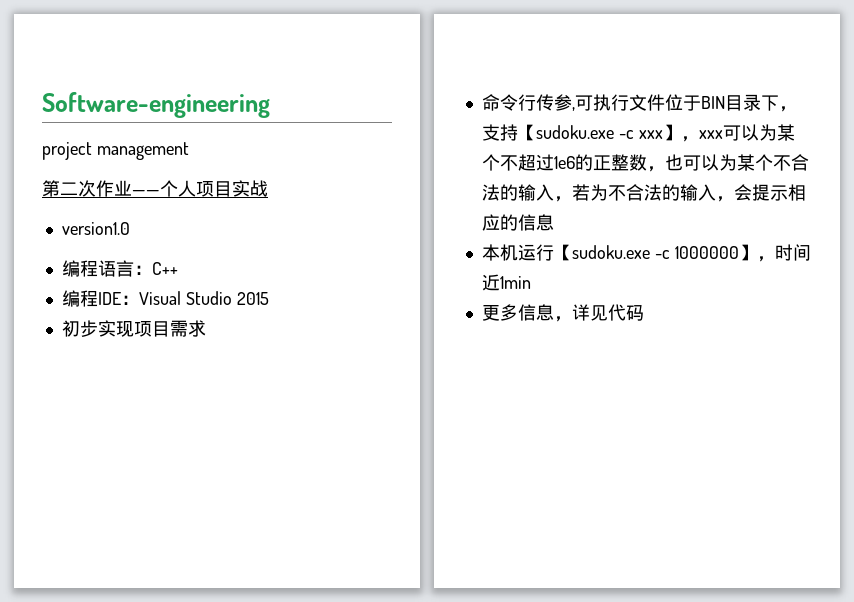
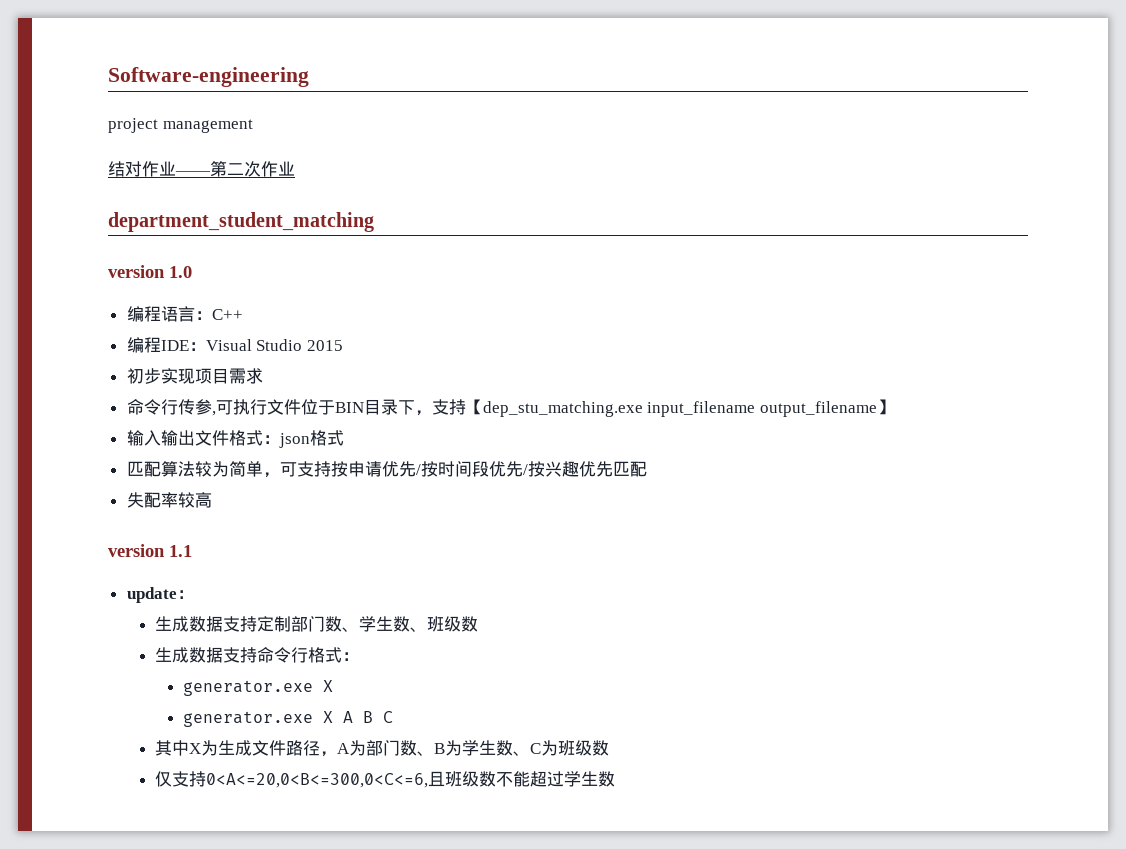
- 第二次作业——个人项目实战
- version1.0
+ 结对作业——第二次作业
+ department_student_matching
+ version 1.0
- 命令行传参,可执行文件位于BIN目录下，支持【sudoku.exe -c xxx】，xxx可以为某个不超过1e6的正整数，也可以为某个不合法的输入，若为不合法的输入，会提示相应的信息
- 本机运行【sudoku.exe -c 1000000】，时间近1min
- 更多信息，详见代码
+ 命令行传参,可执行文件位于BIN目录下，支持【dep_stu_matching.exe input_filename output_filename】
+ 输入输出文件格式：json格式
+ 匹配算法较为简单，可支持按申请优先/按时间段优先/按兴趣优先匹配
+ 失配率较高
+ version 1.1
+ update：
+ 生成数据支持定制部门数、学生数、班级数
+ 生成数据支持命令行格式：
+ generator.exe X
+ generator.exe X A B C
+ 其中X为生成文件路径，A为部门数、B为学生数、C为班级数
+ 仅支持0<A<=20,0<B<=300,0<C<=6,且班级数不能超过学生数

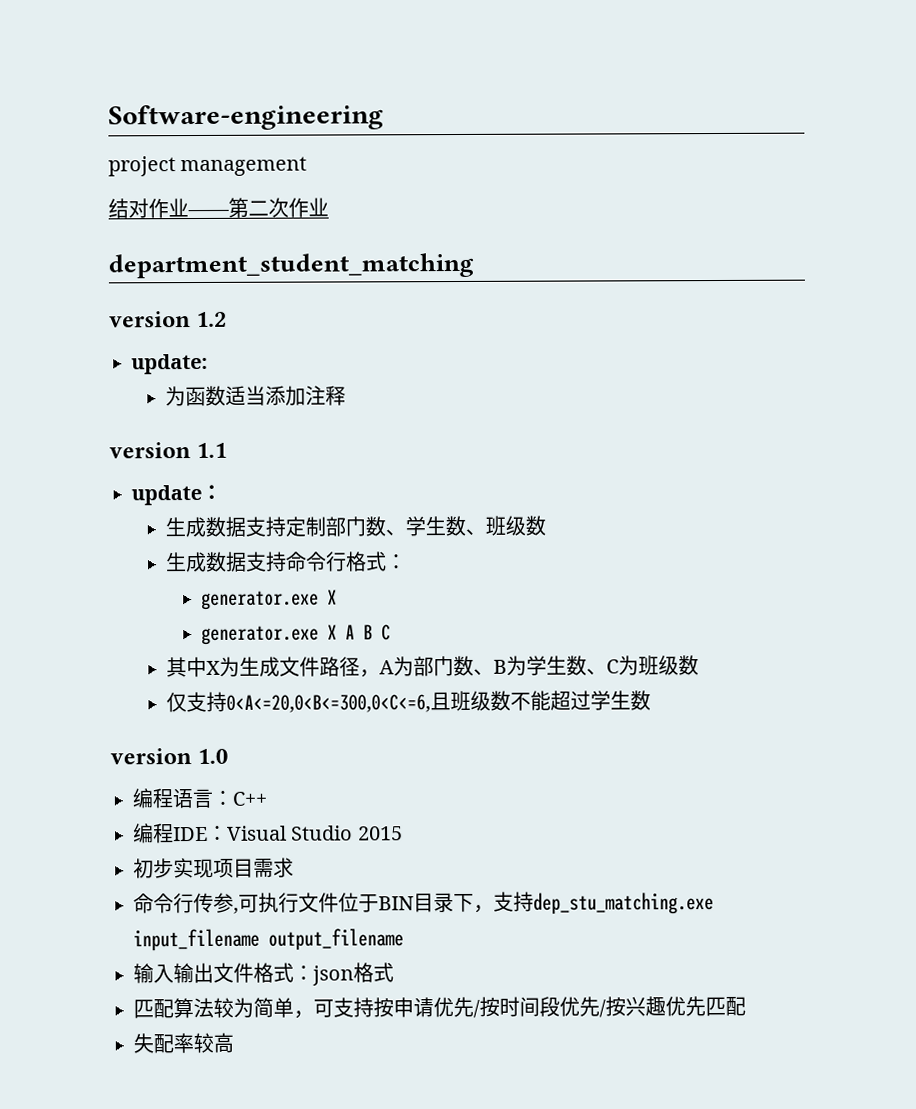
- version 1.0
- 编程语言：C++
- 编程IDE：Visual Studio 2015
- 初步实现项目需求
- 命令行传参,可执行文件位于BIN目录下，支持【dep_stu_matching.exe input_filename output_filename】
- 输入输出文件格式：json格式
- 匹配算法较为简单，可支持按申请优先/按时间段优先/按兴趣优先匹配
- 失配率较高
+ version 1.2
+ update:
+ 为函数适当添加注释
+ version 1.0
+ 编程语言：C++
+ 编程IDE：Visual Studio 2015
+ 初步实现项目需求
+ 命令行传参,可执行文件位于BIN目录下，支持dep_stu_matching.exe input_filename output_filename
+ 输入输出文件格式：json格式
+ 匹配算法较为简单，可支持按申请优先/按时间段优先/按兴趣优先匹配
+ 失配率较高

